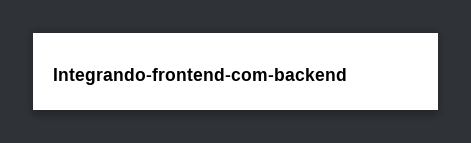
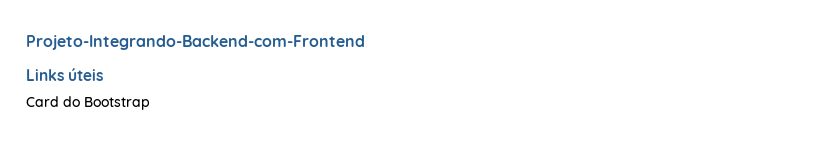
- Integrando-frontend-com-backend
+ Projeto-Integrando-Backend-com-Frontend
+ Links úteis
+ Card do Bootstrap

